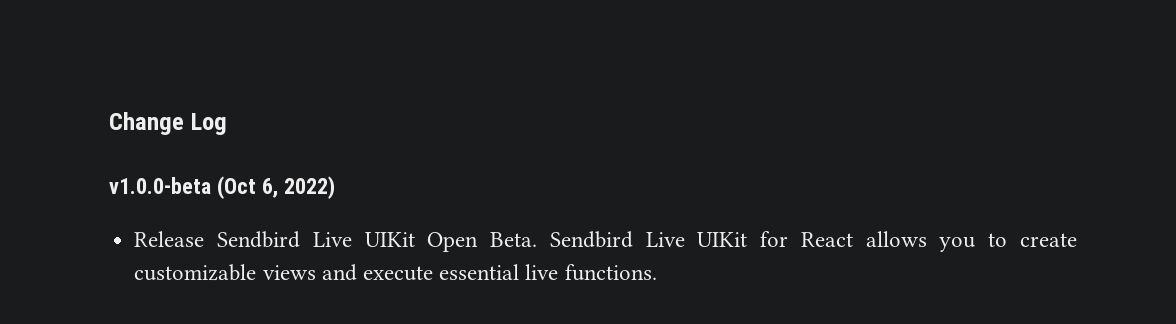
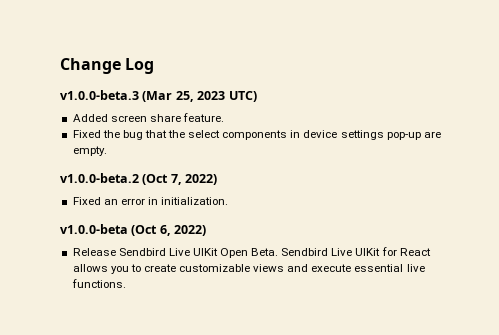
+ v1.0.0-beta.3 (Mar 25, 2023 UTC)
+ Added screen share feature.
+ Fixed the bug that the select components in device settings pop-up are empty.
+ v1.0.0-beta.2 (Oct 7, 2022)
+ Fixed an error in initialization.

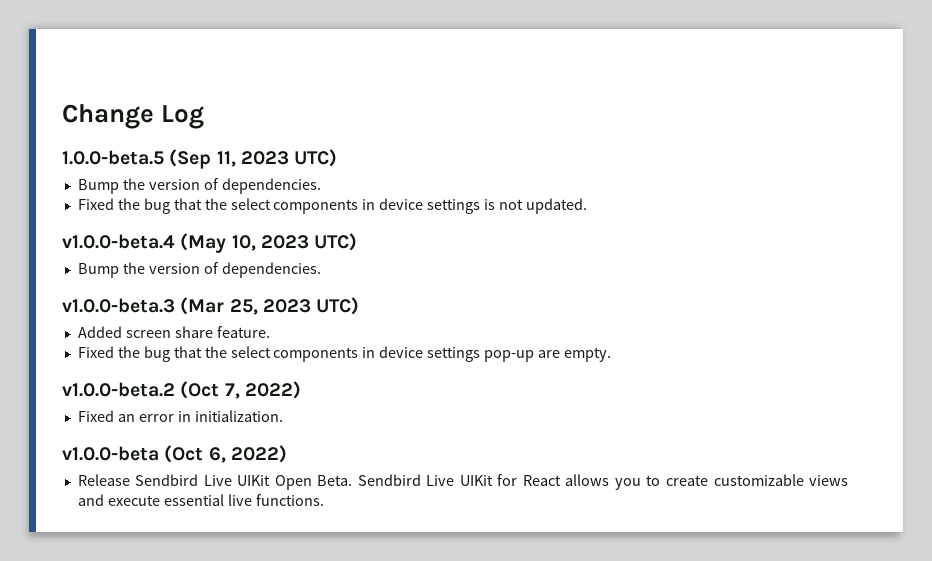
+ 1.0.0-beta.5 (Sep 11, 2023 UTC)
+ Bump the version of dependencies.
+ Fixed the bug that the select components in device settings is not updated.
+ v1.0.0-beta.4 (May 10, 2023 UTC)
+ Bump the version of dependencies.

